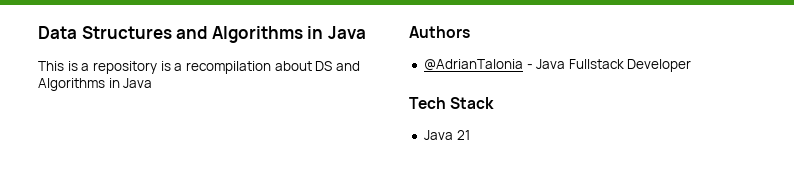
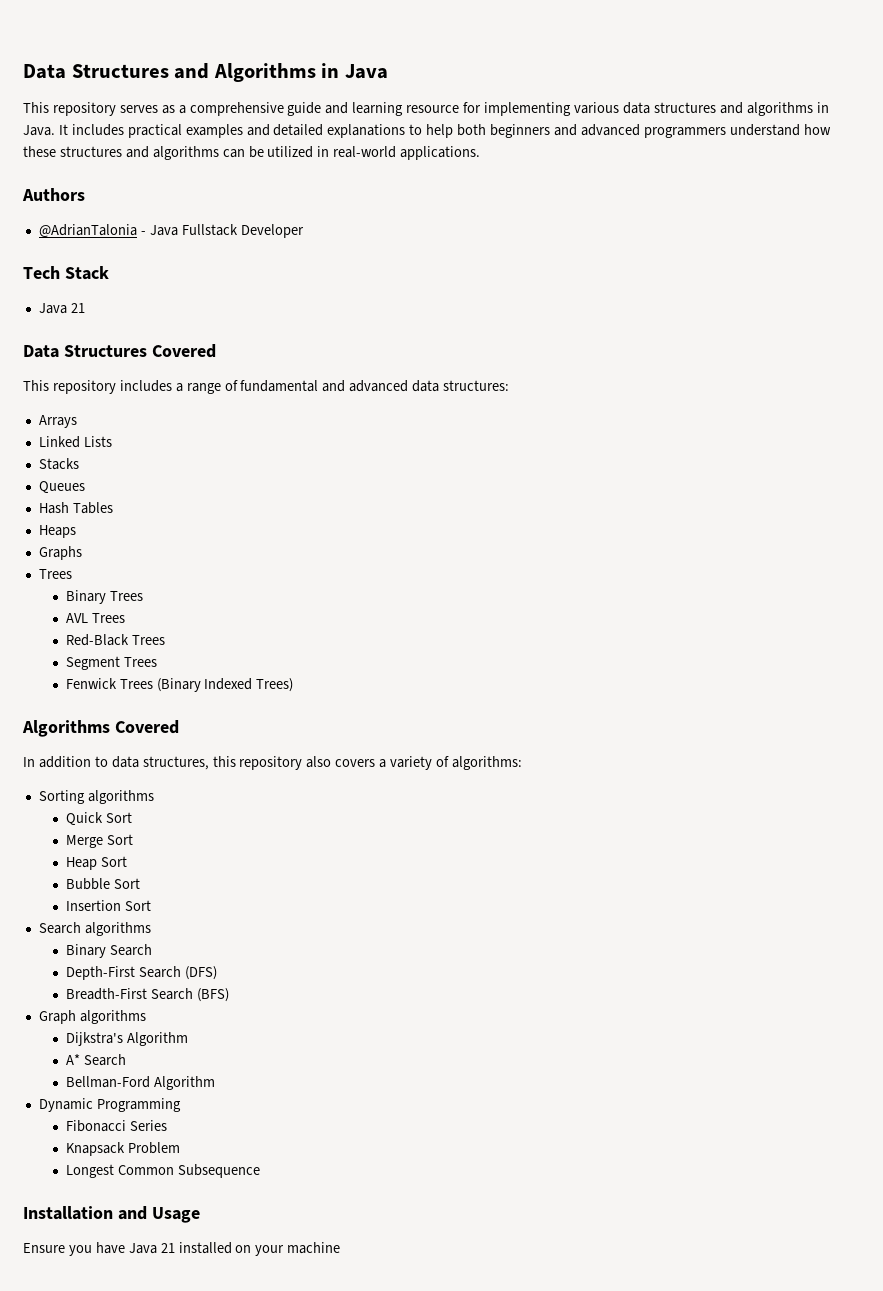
- This is a repository is a recompilation about DS and Algorithms in Java
+ This repository serves as a comprehensive guide and learning resource for implementing various data structures and algorithms in Java. It includes practical examples and detailed explanations to help both beginners and advanced programmers understand how these structures and algorithms can be utilized in real-world applications.
+ Data Structures Covered
+ This repository includes a range of fundamental and advanced data structures:
+ Arrays
+ Linked Lists
+ Stacks
+ Queues
+ Hash Tables
+ Heaps
+ Graphs
+ Trees
+ Binary Trees
+ AVL Trees
+ Red-Black Trees
+ Segment Trees
+ Fenwick Trees (Binary Indexed Trees)
+ Algorithms Covered
+ In addition to data structures, this repository also covers a variety of algorithms:
+ Sorting algorithms
+ Quick Sort
+ Merge Sort
+ Heap Sort
+ Bubble Sort
+ Insertion Sort
+ Search algorithms
+ Binary Search
+ Depth-First Search (DFS)
+ Breadth-First Search (BFS)
+ Graph algorithms
+ Dijkstra's Algorithm
+ A* Search
+ Bellman-Ford Algorithm
+ Dynamic Programming
+ Fibonacci Series
+ Knapsack Problem
+ Longest Common Subsequence
+ Installation and Usage
+ Ensure you have Java 21 installed on your machine

